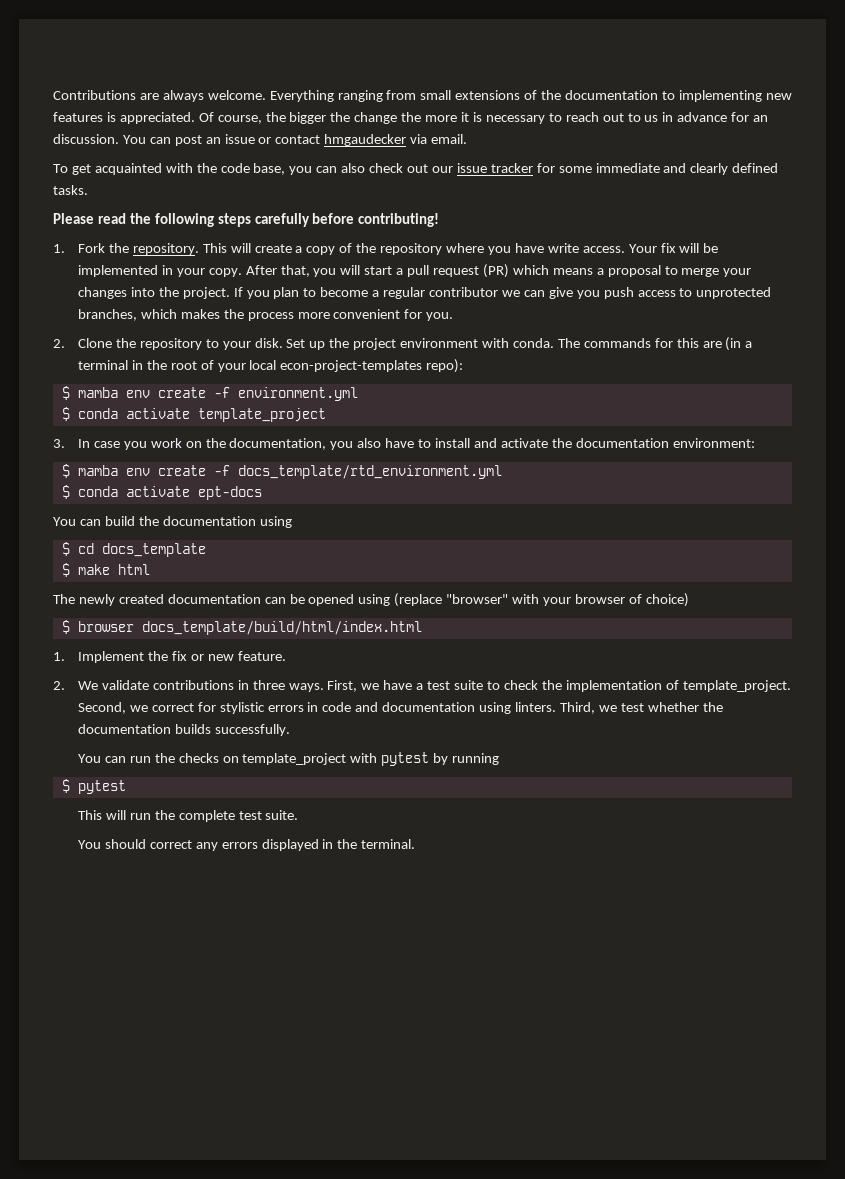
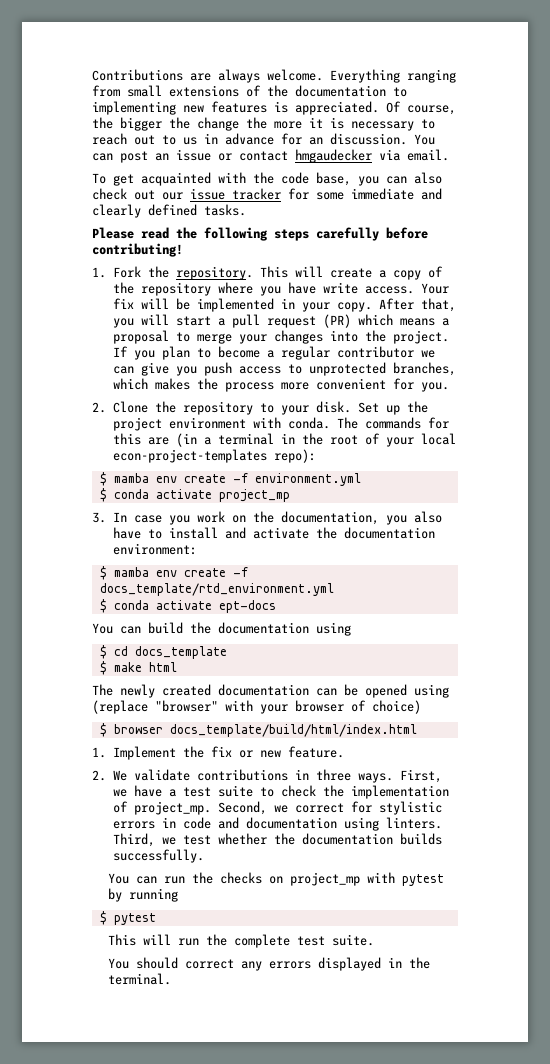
- $ conda activate template_project
+ $ conda activate project_mp
- First, we have a test suite to check the implementation of template_project.
+ First, we have a test suite to check the implementation of project_mp.
- You can run the checks on template_project with pytest by running
+ You can run the checks on project_mp with pytest by running

